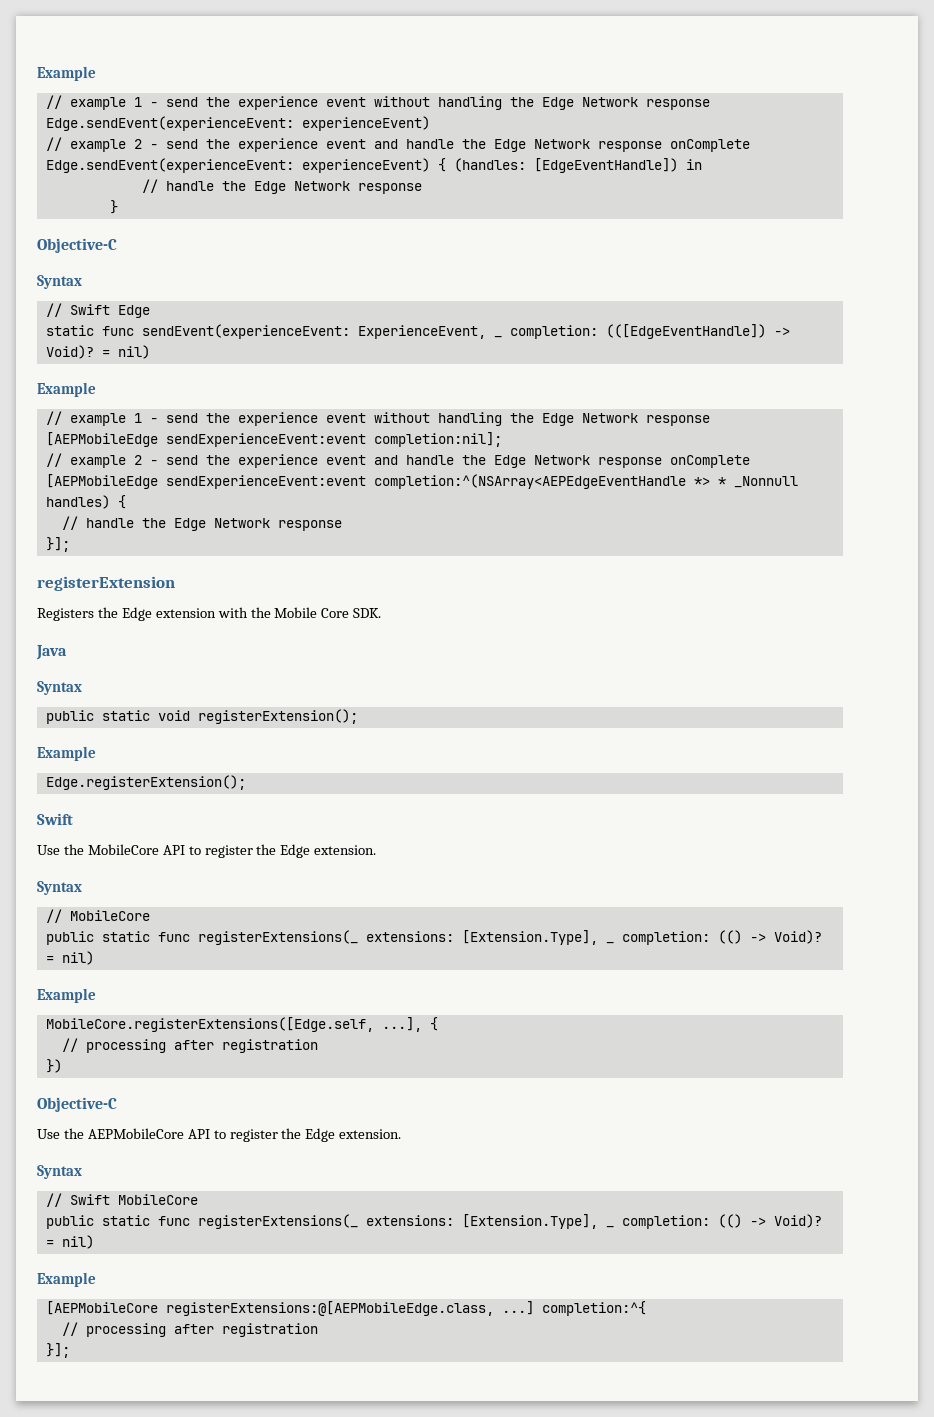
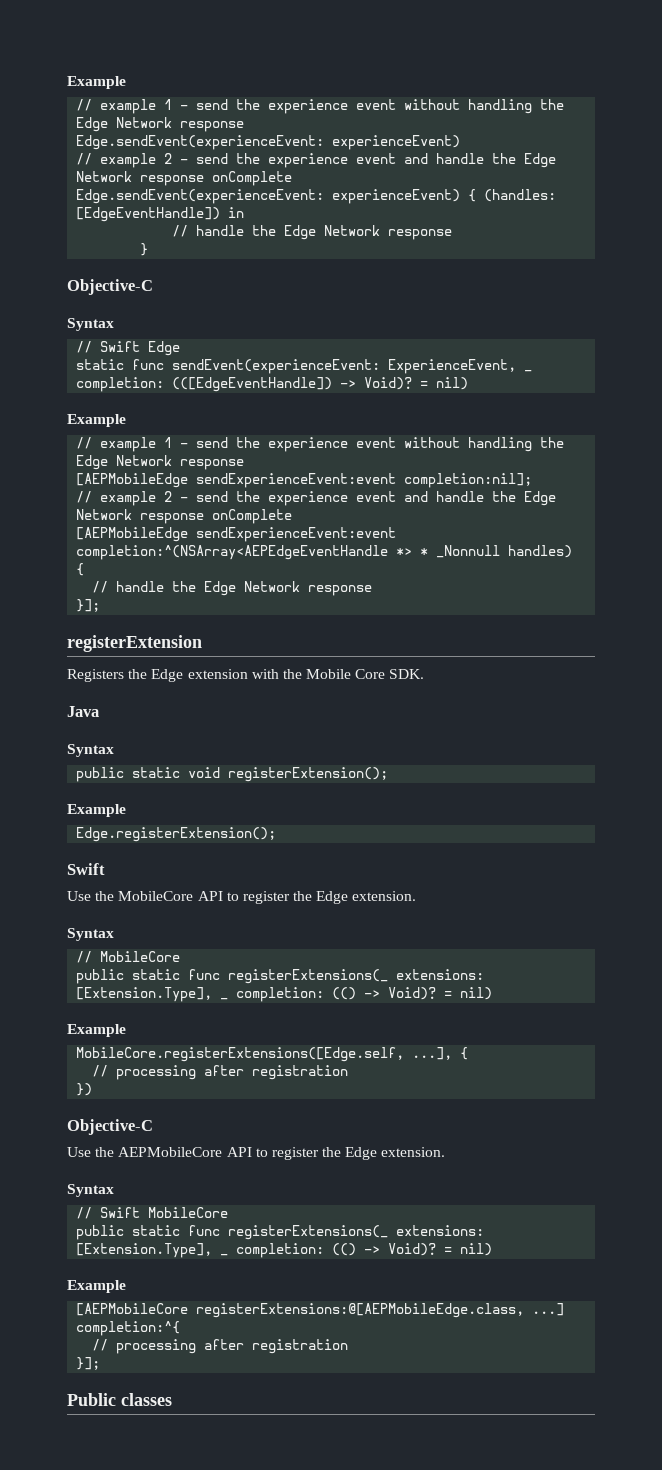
+ Public classes

